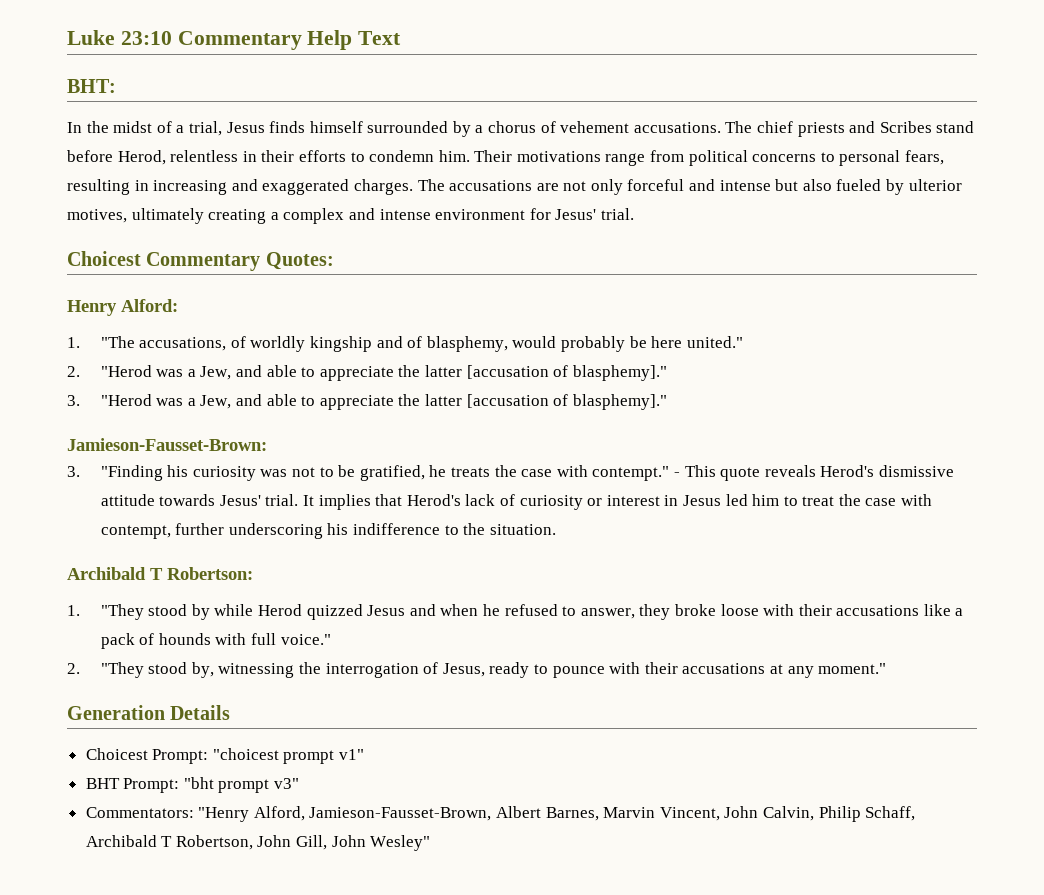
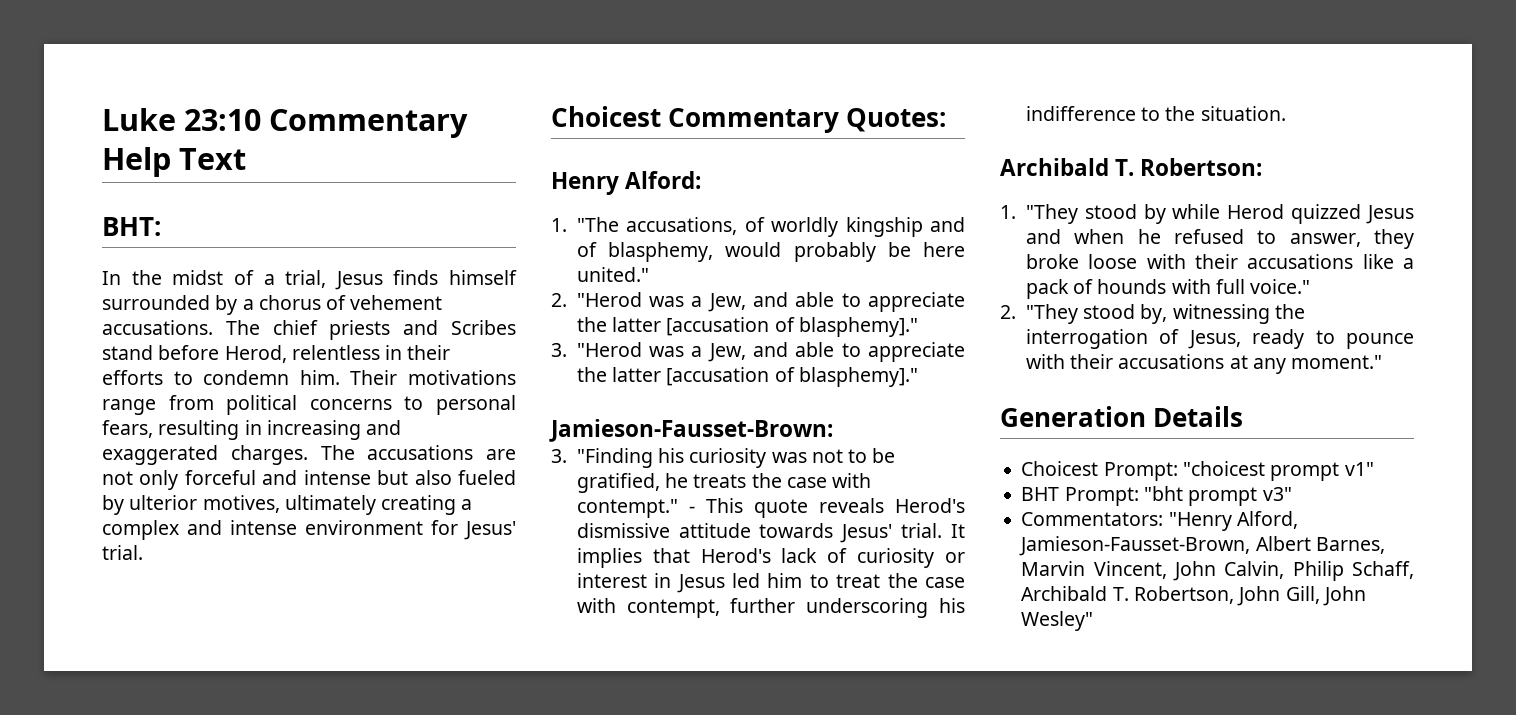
- Archibald T Robertson:
+ Archibald T. Robertson:
- Commentators: "Henry Alford, Jamieson-Fausset-Brown, Albert Barnes, Marvin Vincent, John Calvin, Philip Schaff, Archibald T Robertson, John Gill, John Wesley"
+ Commentators: "Henry Alford, Jamieson-Fausset-Brown, Albert Barnes, Marvin Vincent, John Calvin, Philip Schaff, Archibald T. Robertson, John Gill, John Wesley"

